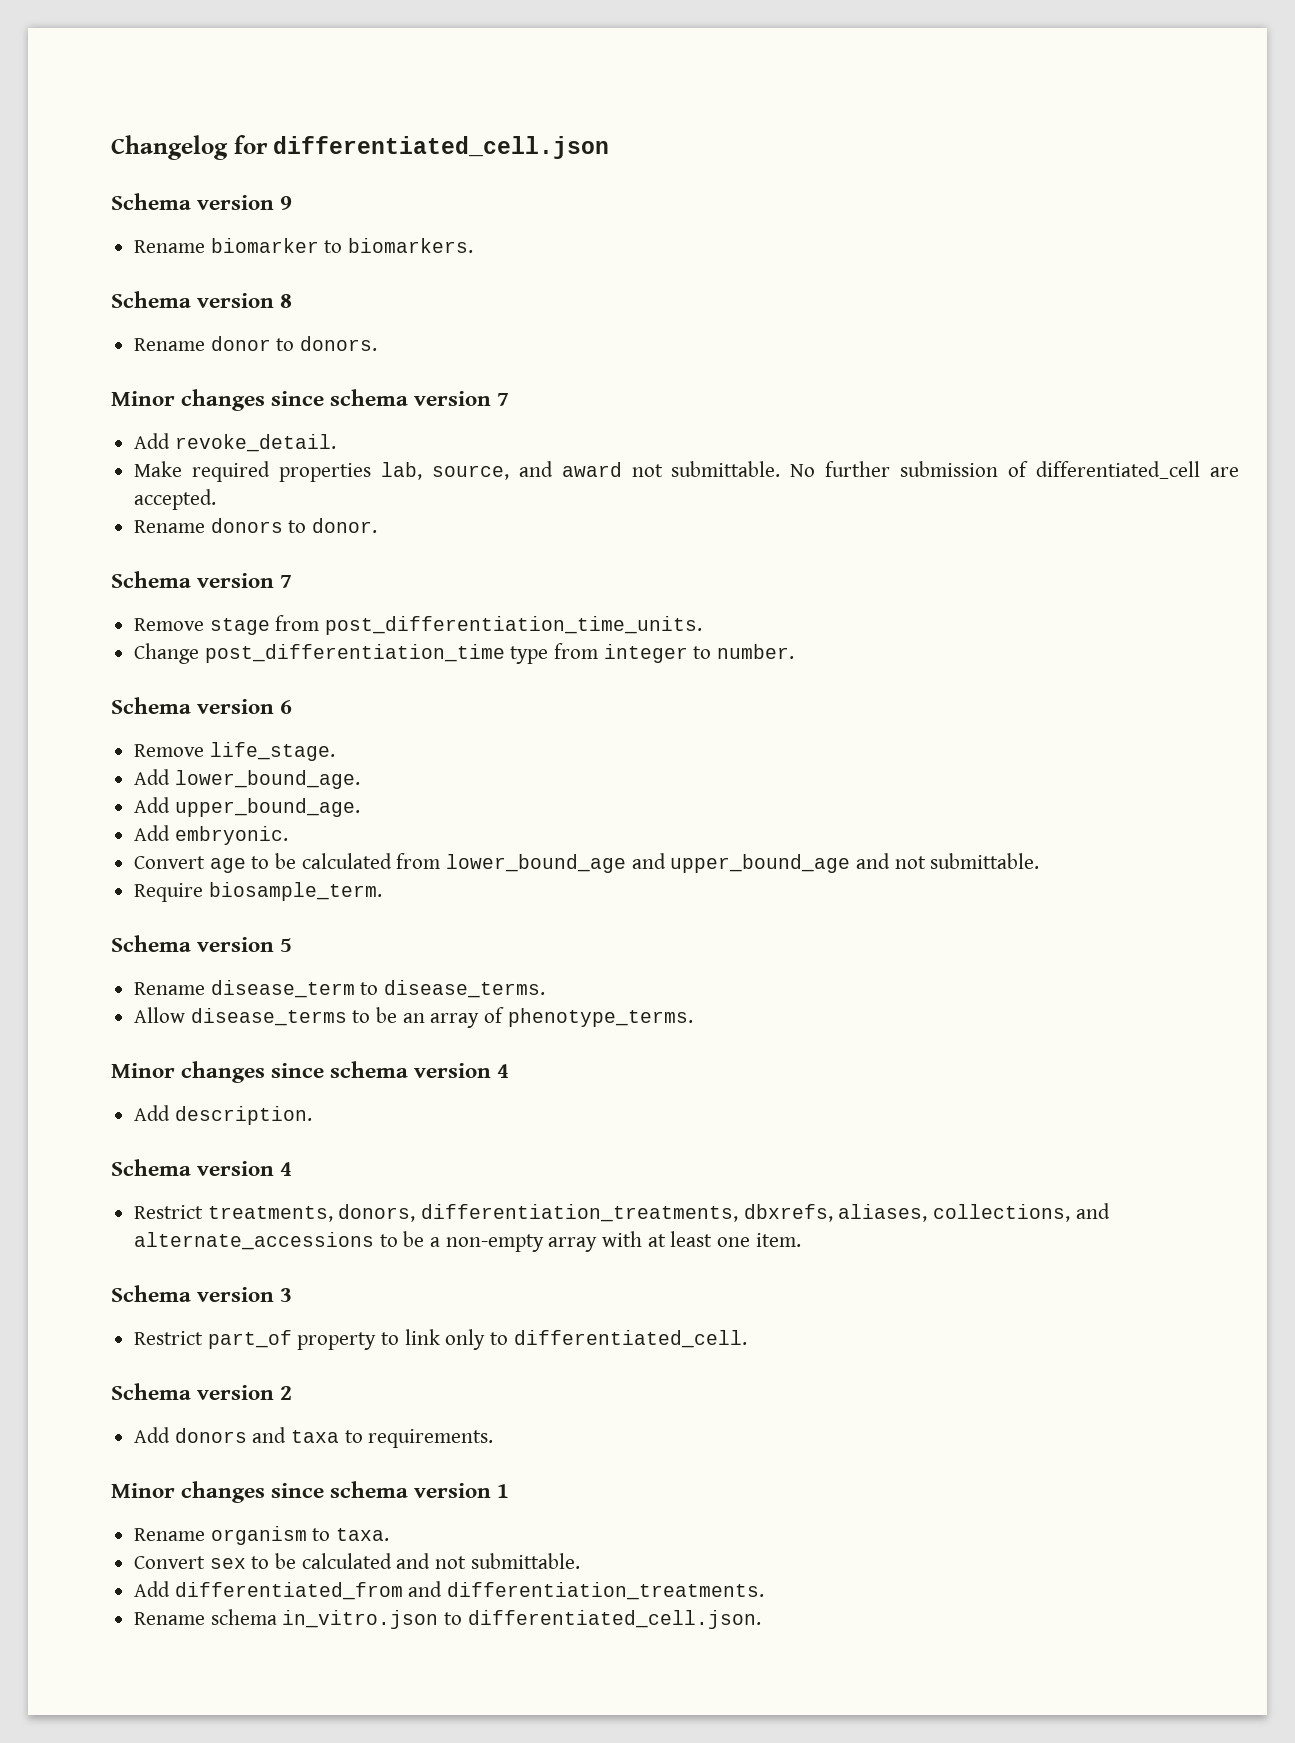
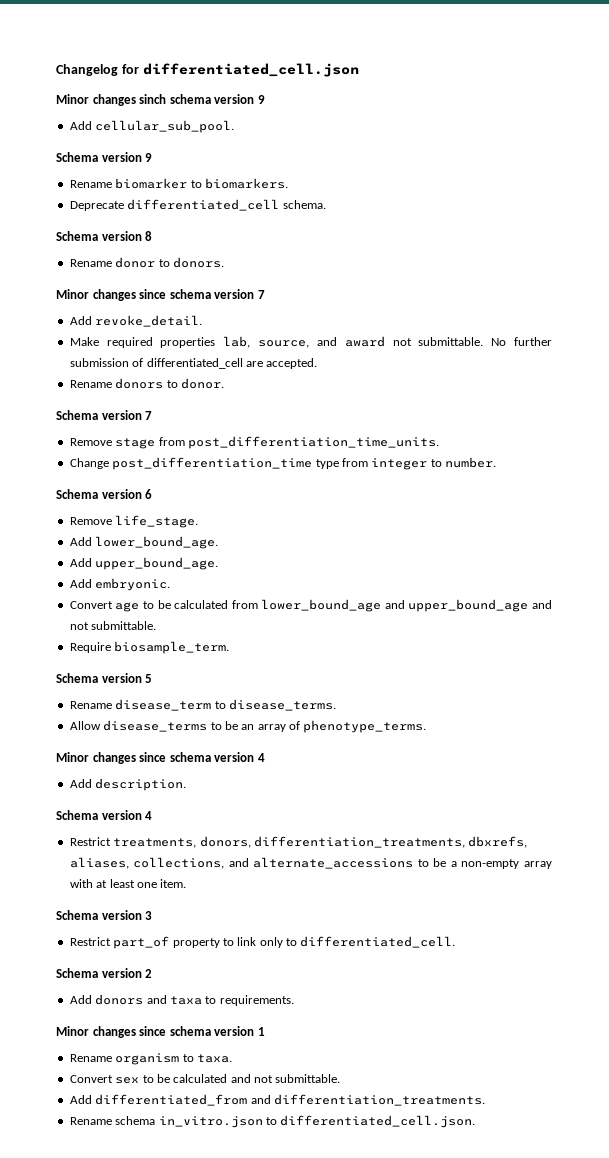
+ Minor changes sinch schema version 9
+ Add cellular_sub_pool.
+ Deprecate differentiated_cell schema.

